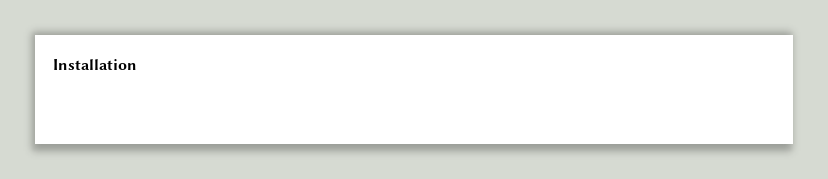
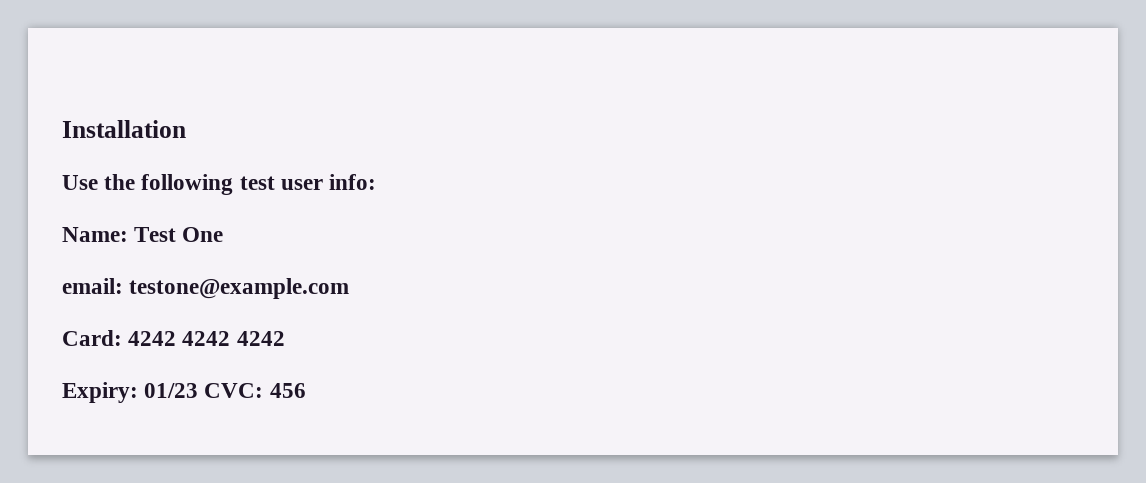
+ Use the following test user info:
+ Name: Test One
+ email: testone@example.com
+ Card: 4242 4242 4242
+ Expiry: 01/23 CVC: 456

